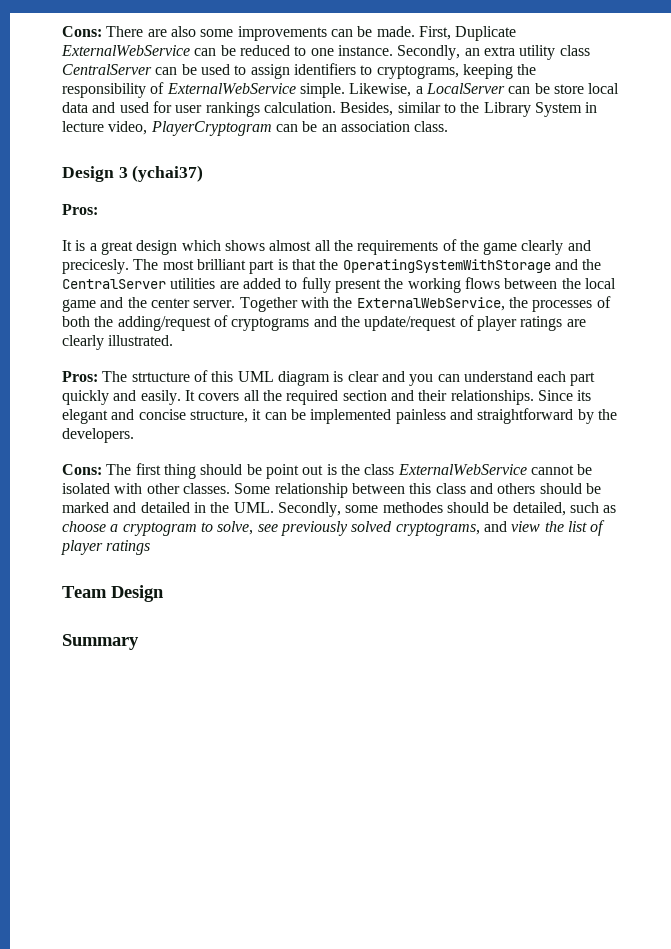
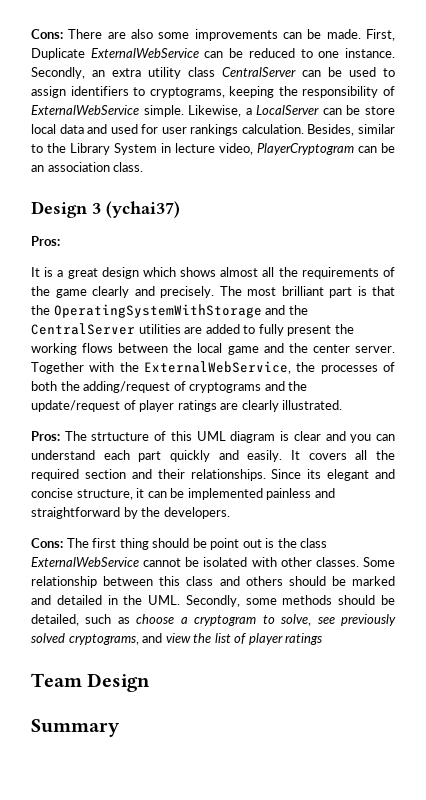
- It is a great design which shows almost all the requirements of the game clearly and precicesly.
+ It is a great design which shows almost all the requirements of the game clearly and precisely.
- Some relationship between this class and others should be marked and detailed in the UML. Secondly, some methodes should be detailed, such as choose a cryptogram to solve, see previously solved cryptograms, and view the list of player ratings
+ Some relationship between this class and others should be marked and detailed in the UML. Secondly, some methods should be detailed, such as choose a cryptogram to solve, see previously solved cryptograms, and view the list of player ratings

